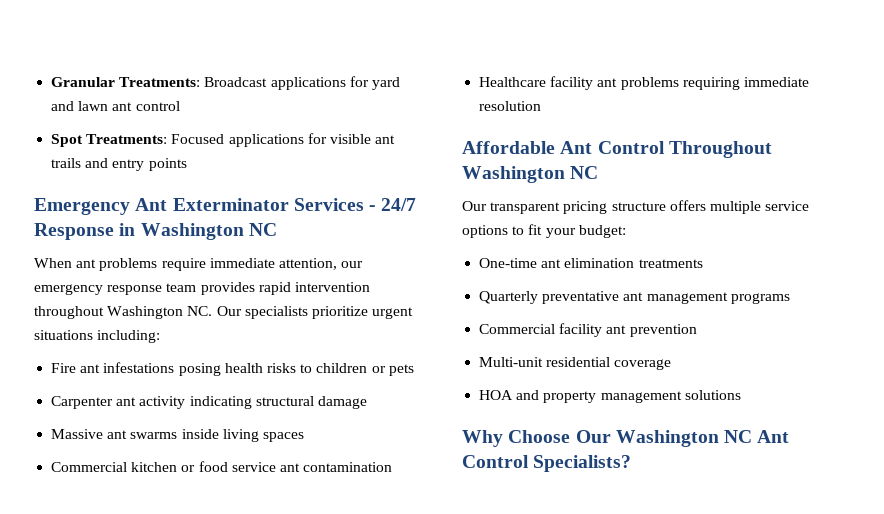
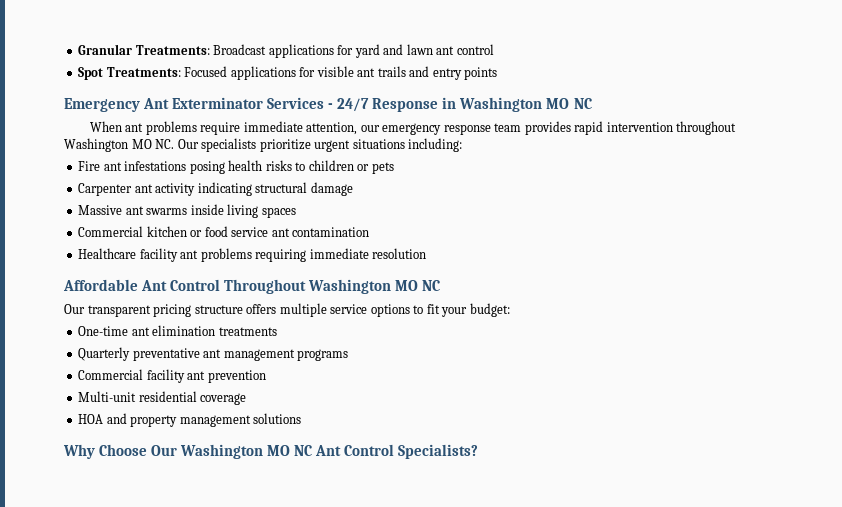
- Emergency Ant Exterminator Services - 24/7 Response in Washington NC
+ Emergency Ant Exterminator Services - 24/7 Response in Washington MO NC
- When ant problems require immediate attention, our emergency response team provides rapid intervention throughout Washington NC. Our specialists prioritize urgent situations including:
+ When ant problems require immediate attention, our emergency response team provides rapid intervention throughout Washington MO NC. Our specialists prioritize urgent situations including:
- Affordable Ant Control Throughout Washington NC
+ Affordable Ant Control Throughout Washington MO NC
- Why Choose Our Washington NC Ant Control Specialists?
+ Why Choose Our Washington MO NC Ant Control Specialists?

